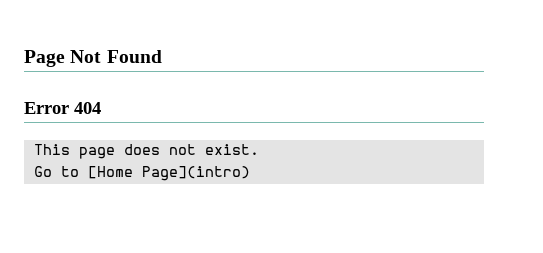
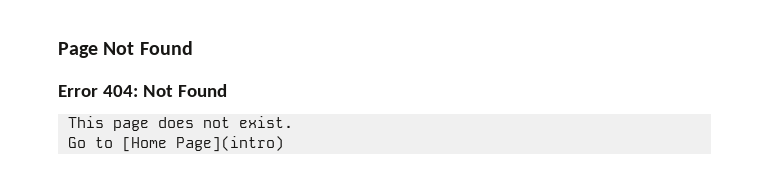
- Error 404
+ Error 404: Not Found

